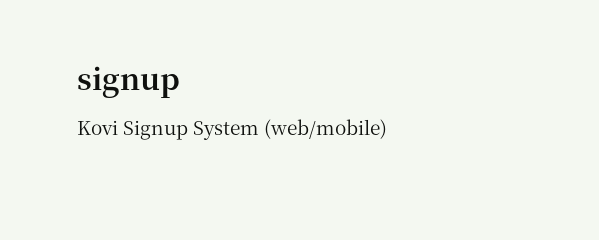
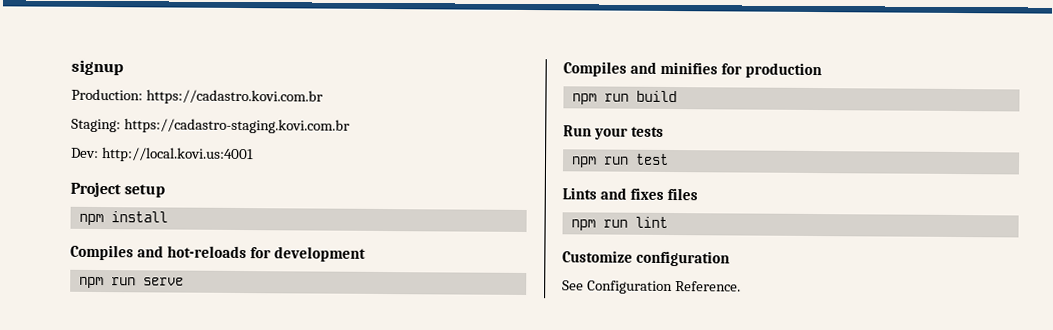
- Kovi Signup System (web/mobile)
+ Production: https://cadastro.kovi.com.br
+ Staging: https://cadastro-staging.kovi.com.br
+ Dev: http://local.kovi.us:4001
+ Project setup
+ npm install
+ Compiles and hot-reloads for development
+ npm run serve
+ Compiles and minifies for production
+ npm run build
+ Run your tests
+ npm run test
+ Lints and fixes files
+ npm run lint
+ Customize configuration
+ See Configuration Reference.

